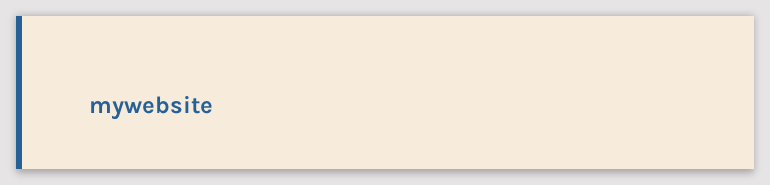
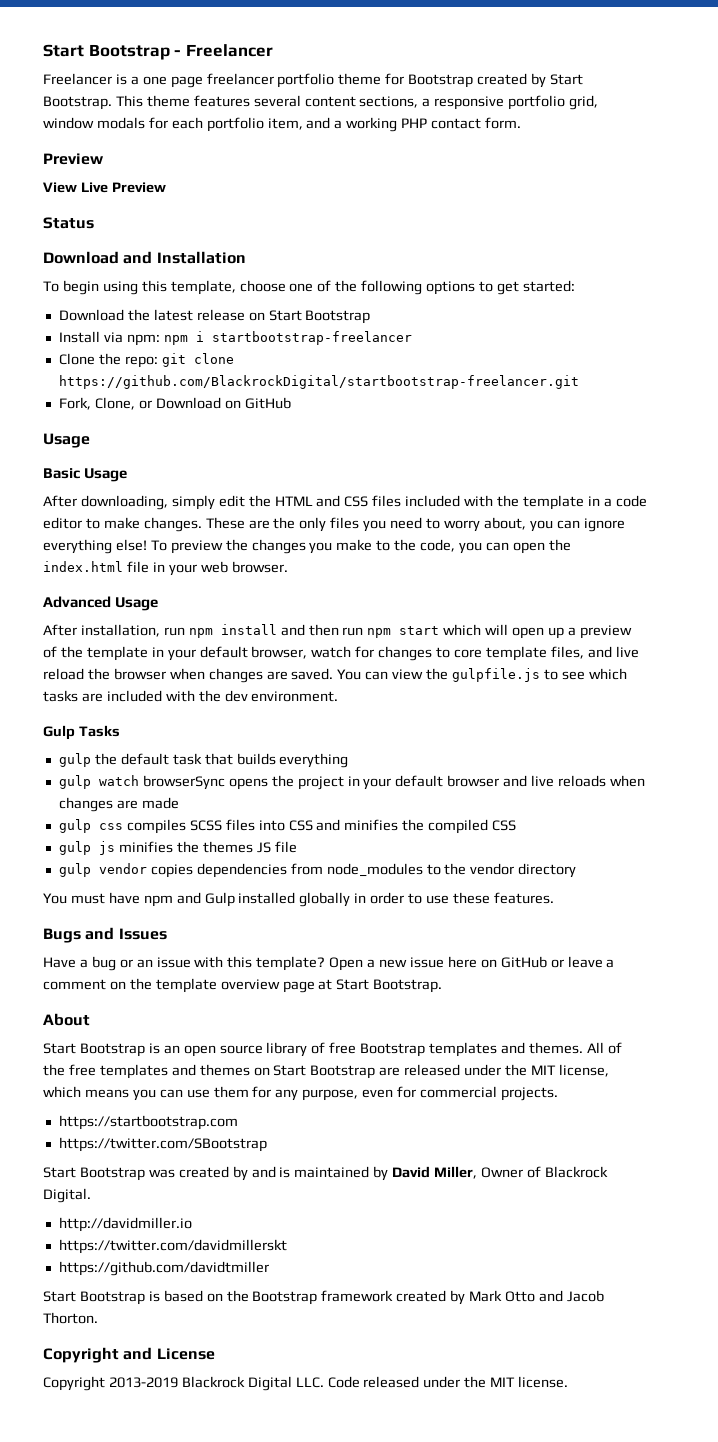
- mywebsite
+ Start Bootstrap - Freelancer
+ Freelancer is a one page freelancer portfolio theme for Bootstrap created by Start Bootstrap. This theme features several content sections, a responsive portfolio grid, window modals for each portfolio item, and a working PHP contact form.
+ Preview
+ View Live Preview
+ Status
+ Download and Installation
+ To begin using this template, choose one of the following options to get started:
+ Download the latest release on Start Bootstrap
+ Install via npm: npm i startbootstrap-freelancer
+ Clone the repo: git clone https://github.com/BlackrockDigital/startbootstrap-freelancer.git
+ Fork, Clone, or Download on GitHub
+ Usage
+ Basic Usage
+ After downloading, simply edit the HTML and CSS files included with the template in a code editor to make changes. These are the only files you need to worry about, you can ignore everything else! To preview the changes you make to the code, you can open the index.html file in your web browser.
+ Advanced Usage
+ After installation, run npm install and then run npm start which will open up a preview of the template in your default browser, watch for changes to core template files, and live reload the browser when changes are saved. You can view the gulpfile.js to see which tasks are included with the dev environment.
+ Gulp Tasks
+ gulp the default task that builds everything
+ gulp watch browserSync opens the project in your default browser and live reloads when changes are made
+ gulp css compiles SCSS files into CSS and minifies the compiled CSS
+ gulp js minifies the themes JS file
+ gulp vendor copies dependencies from node_modules to the vendor directory
+ You must have npm and Gulp installed globally in order to use these features.
+ Bugs and Issues
+ Have a bug or an issue with this template? Open a new issue here on GitHub or leave a comment on the template overview page at Start Bootstrap.
+ About
+ Start Bootstrap is an open source library of free Bootstrap templates and themes. All of the free templates and themes on Start Bootstrap are released under the MIT license, which means you can use them for any purpose, even for commercial projects.
+ https://startbootstrap.com
+ https://twitter.com/SBootstrap
+ Start Bootstrap was created by and is maintained by David Miller, Owner of Blackrock Digital.
+ http://davidmiller.io
+ https://twitter.com/davidmillerskt
+ https://github.com/davidtmiller
+ Start Bootstrap is based on the Bootstrap framework created by Mark Otto and Jacob Thorton.
+ Copyright and License
+ Copyright 2013-2019 Blackrock Digital LLC. Code released under the MIT license.

